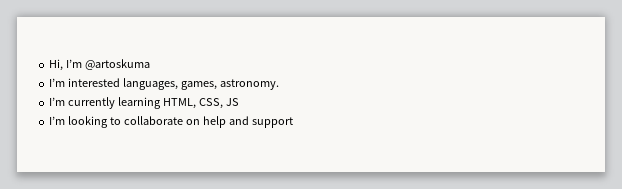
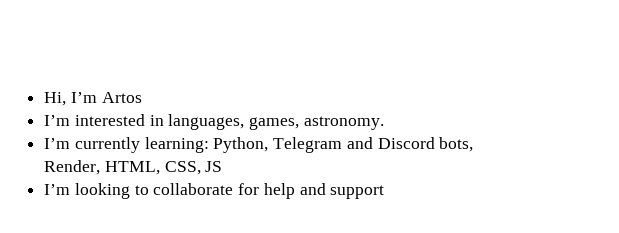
- Hi, I’m @artoskuma
+ Hi, I’m Artos
- I’m interested languages, games, astronomy.
+ I’m interested in languages, games, astronomy.
- I’m currently learning HTML, CSS, JS
+ I’m currently learning: Python, Telegram and Discord bots, Render, HTML, CSS, JS
- I’m looking to collaborate on help and support
+ I’m looking to collaborate for help and support

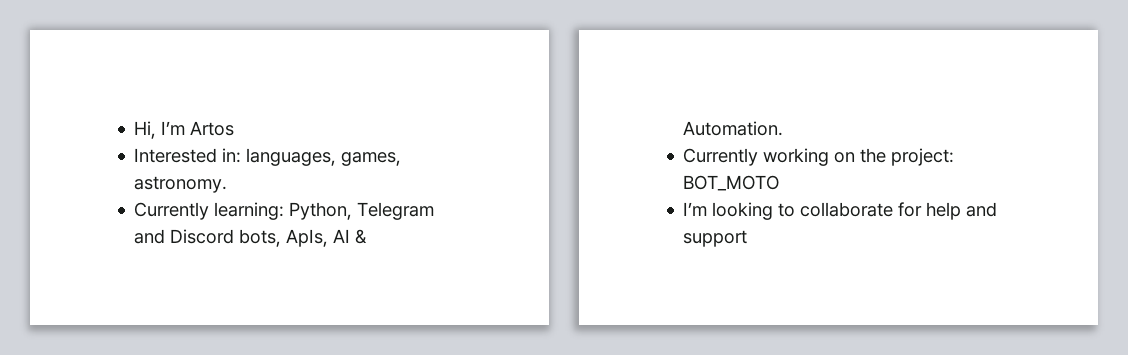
- I’m interested in languages, games, astronomy.
+ Interested in: languages, games, astronomy.
- I’m currently learning: Python, Telegram and Discord bots, Render, HTML, CSS, JS
+ Currently learning: Python, Telegram and Discord bots, ApIs, AI & Automation.
+ Currently working on the project: BOT_MOTO

